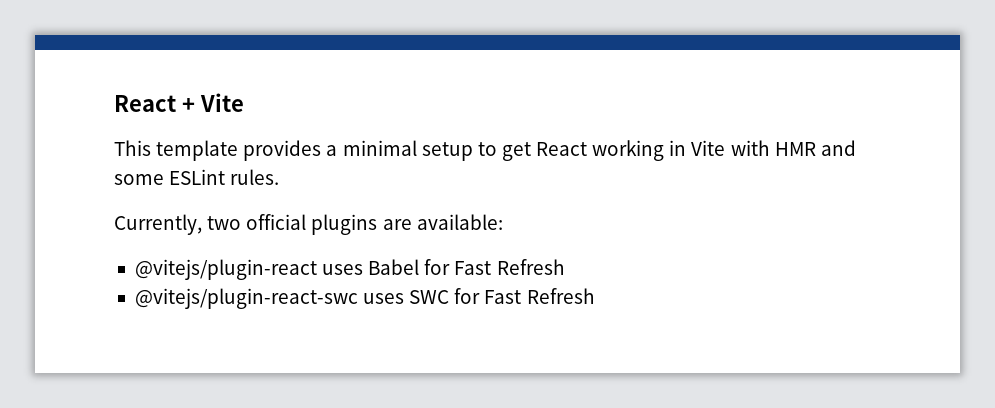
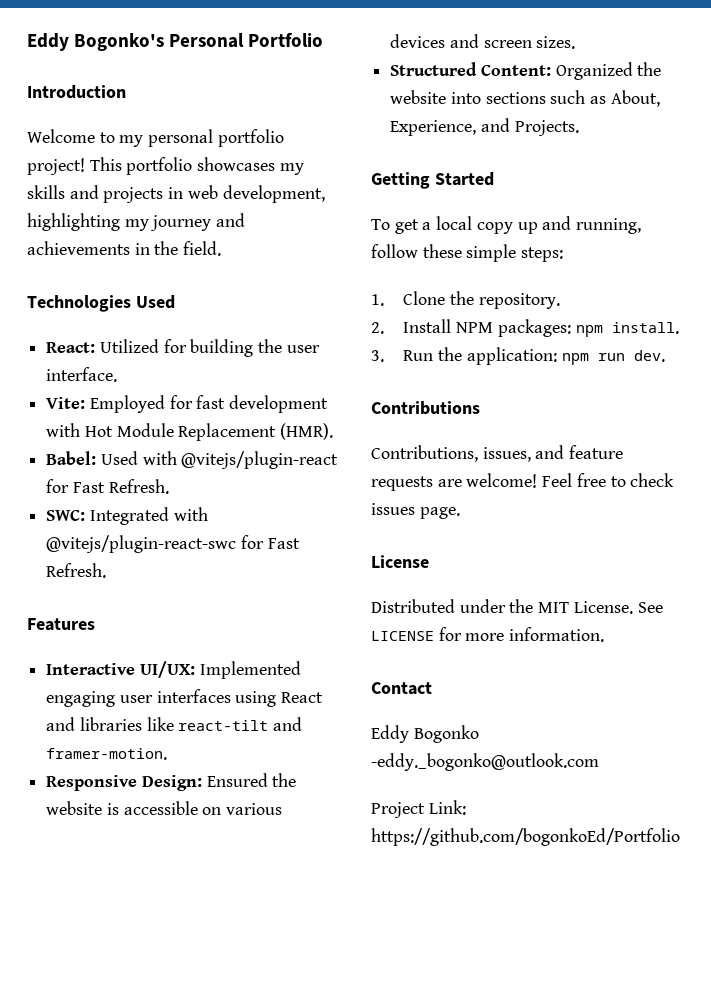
- React + Vite
- This template provides a minimal setup to get React working in Vite with HMR and some ESLint rules.
- Currently, two official plugins are available:
- @vitejs/plugin-react uses Babel for Fast Refresh
- @vitejs/plugin-react-swc uses SWC for Fast Refresh
+ Eddy Bogonko's Personal Portfolio
+ Introduction
+ Welcome to my personal portfolio project! This portfolio showcases my skills and projects in web development, highlighting my journey and achievements in the field.
+ Technologies Used
+ React: Utilized for building the user interface.
+ Vite: Employed for fast development with Hot Module Replacement (HMR).
+ Babel: Used with @vitejs/plugin-react for Fast Refresh.
+ SWC: Integrated with @vitejs/plugin-react-swc for Fast Refresh.
+ Features
+ Interactive UI/UX: Implemented engaging user interfaces using React and libraries like react-tilt and framer-motion.
+ Responsive Design: Ensured the website is accessible on various devices and screen sizes.
+ Structured Content: Organized the website into sections such as About, Experience, and Projects.
+ Getting Started
+ To get a local copy up and running, follow these simple steps:
+ 1. Clone the repository.
+ 2. Install NPM packages: npm install.
+ 3. Run the application: npm run dev.
+ Contributions
+ Contributions, issues, and feature requests are welcome! Feel free to check issues page.
+ License
+ Distributed under the MIT License. See LICENSE for more information.
+ Contact
+ Eddy Bogonko -eddy._bogonko@outlook.com
+ Project Link: https://github.com/bogonkoEd/Portfolio

